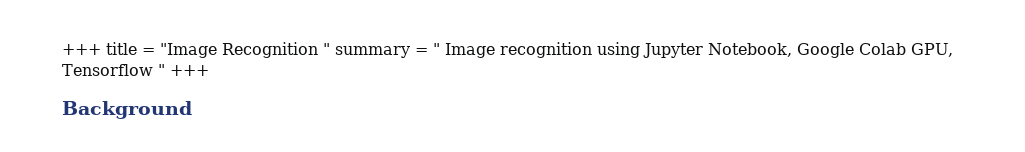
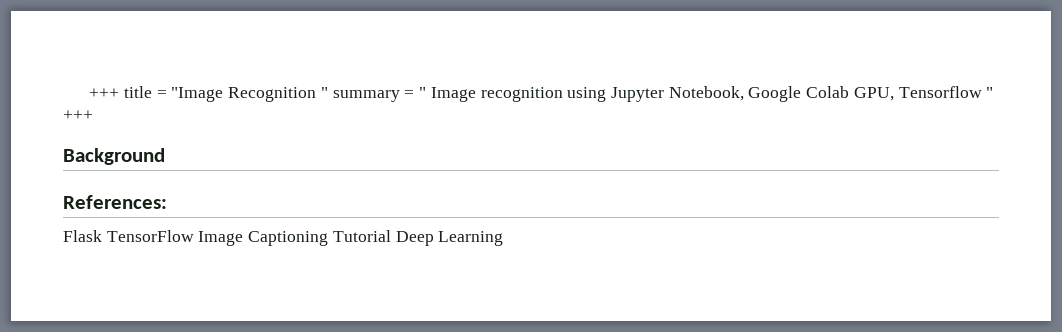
+ References:
+ Flask TensorFlow Image Captioning Tutorial Deep Learning

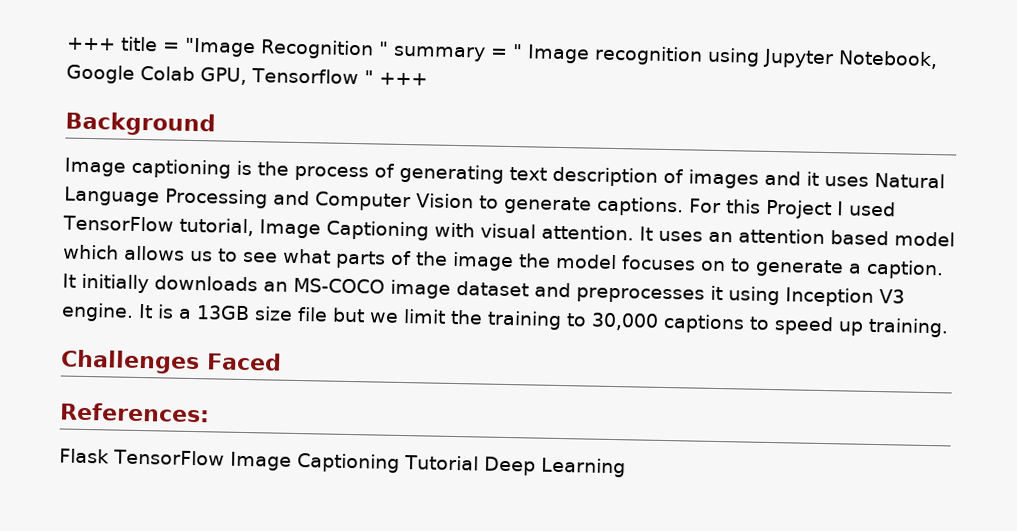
+ Image captioning is the process of generating text description of images and it uses Natural Language Processing and Computer Vision to generate captions. For this Project I used TensorFlow tutorial, Image Captioning with visual attention. It uses an attention based model which allows us to see what parts of the image the model focuses on to generate a caption. It initially downloads an MS-COCO image dataset and preprocesses it using Inception V3 engine. It is a 13GB size file but we limit the training to 30,000 captions to speed up training.
+ Challenges Faced

